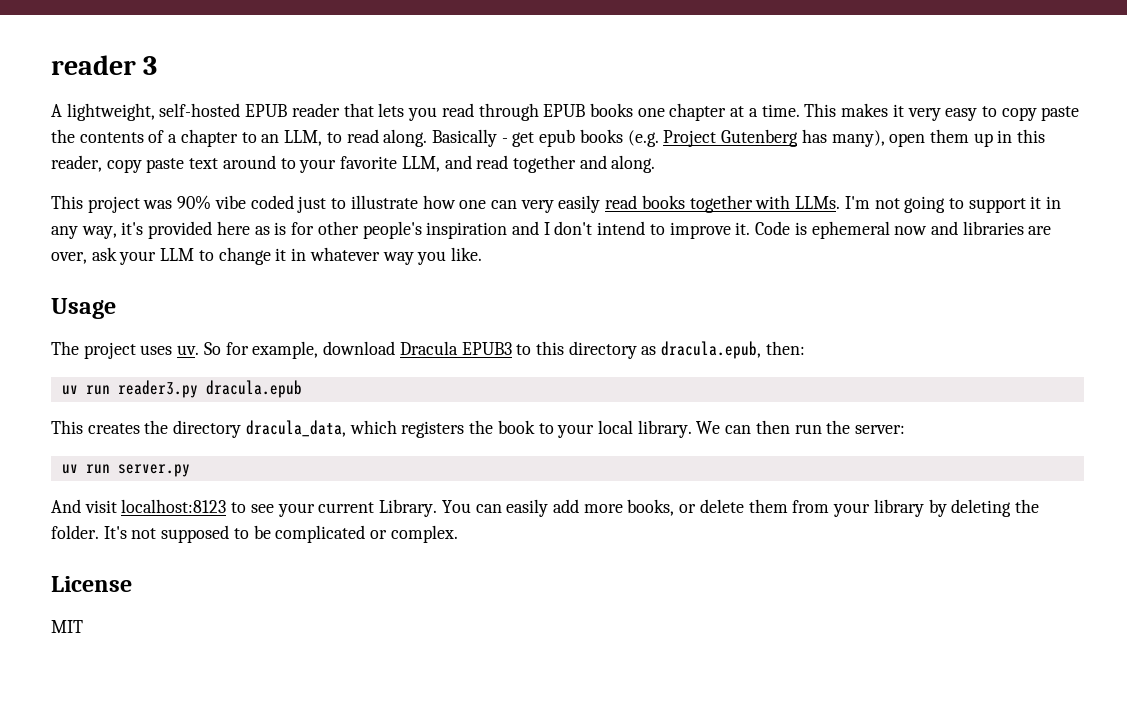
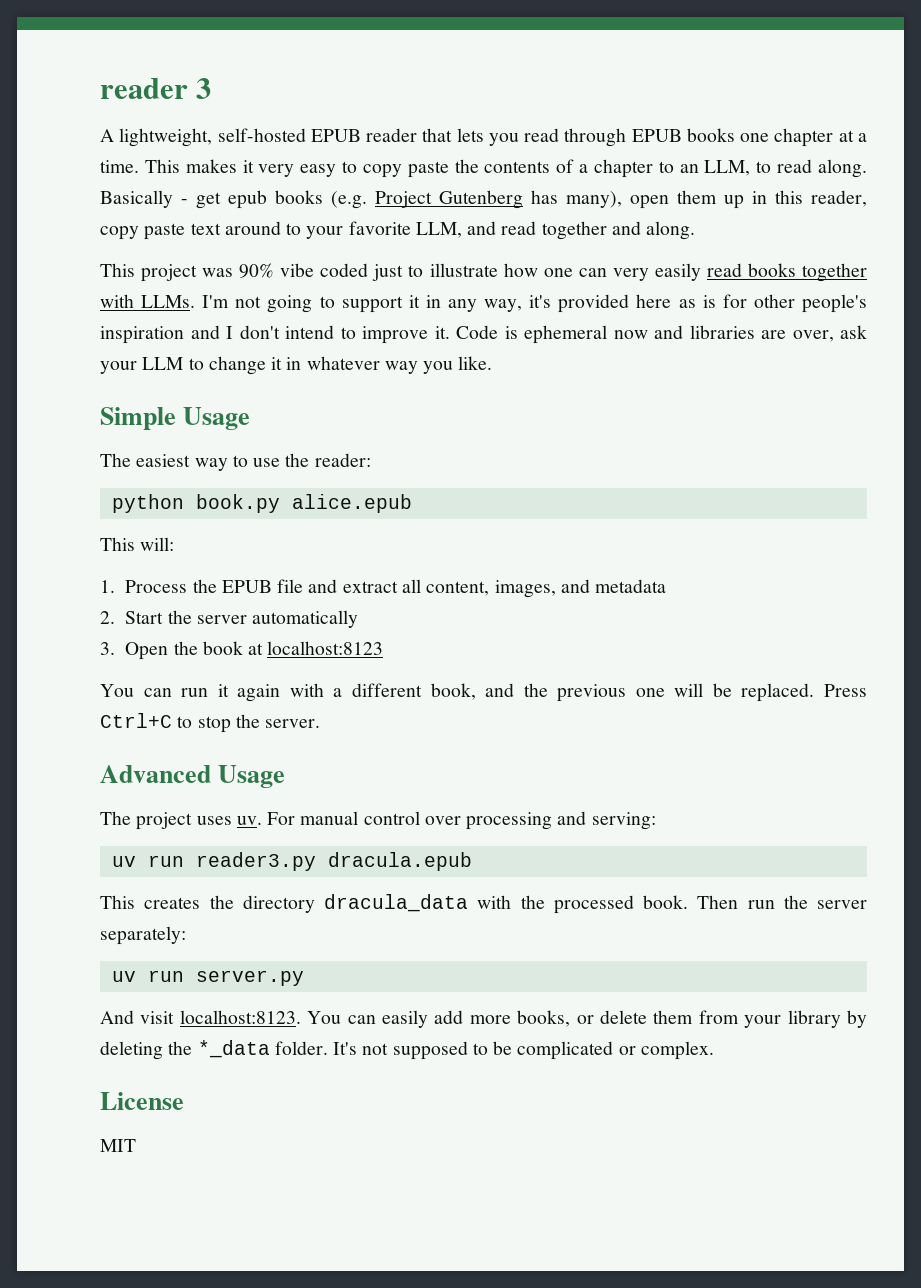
- Usage
+ Simple Usage
+ The easiest way to use the reader:
+ python book.py alice.epub
+ This will:
+ 1. Process the EPUB file and extract all content, images, and metadata
+ 2. Start the server automatically
+ 3. Open the book at localhost:8123
+ You can run it again with a different book, and the previous one will be replaced. Press Ctrl+C to stop the server.
+ Advanced Usage
- So for example, download Dracula EPUB3 to this directory as dracula.epub, then:
+ For manual control over processing and serving:
- This creates the directory dracula_data, which registers the book to your local library. We can then run the server:
+ This creates the directory dracula_data with the processed book. Then run the server separately:
- And visit localhost:8123 to see your current Library.
+ And visit localhost:8123.
- You can easily add more books, or delete them from your library by deleting the folder.
+ You can easily add more books, or delete them from your library by deleting the *_data folder.

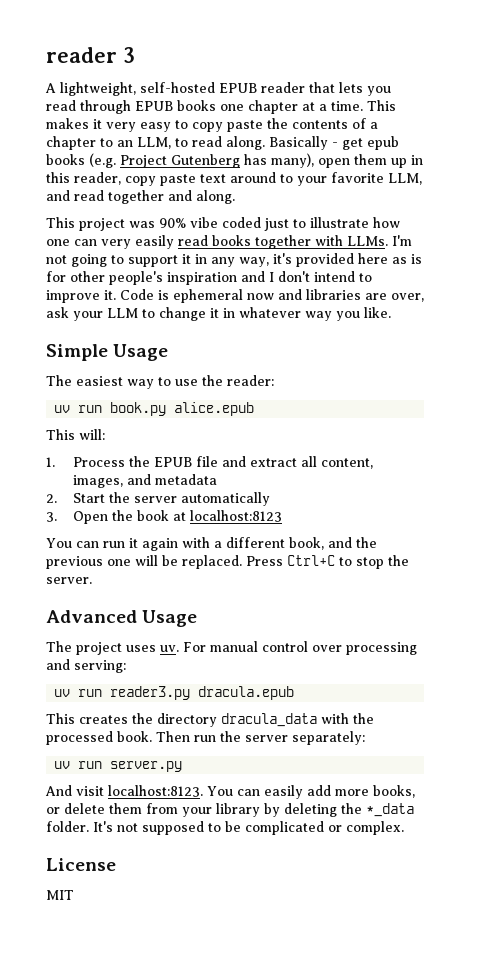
- python book.py alice.epub
+ uv run book.py alice.epub

